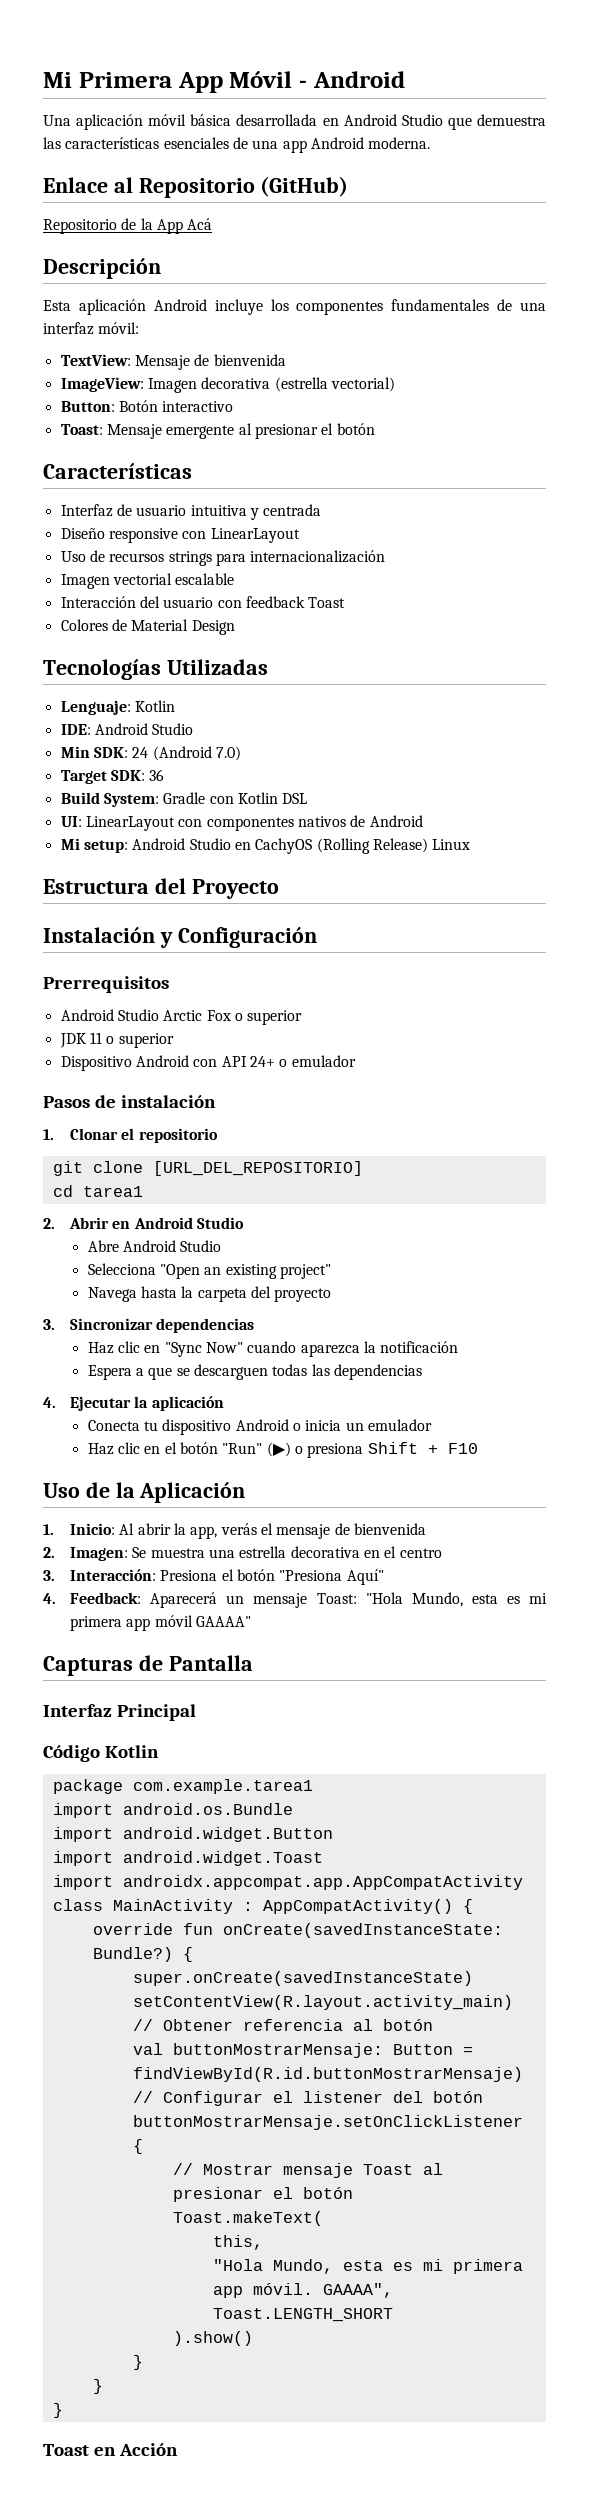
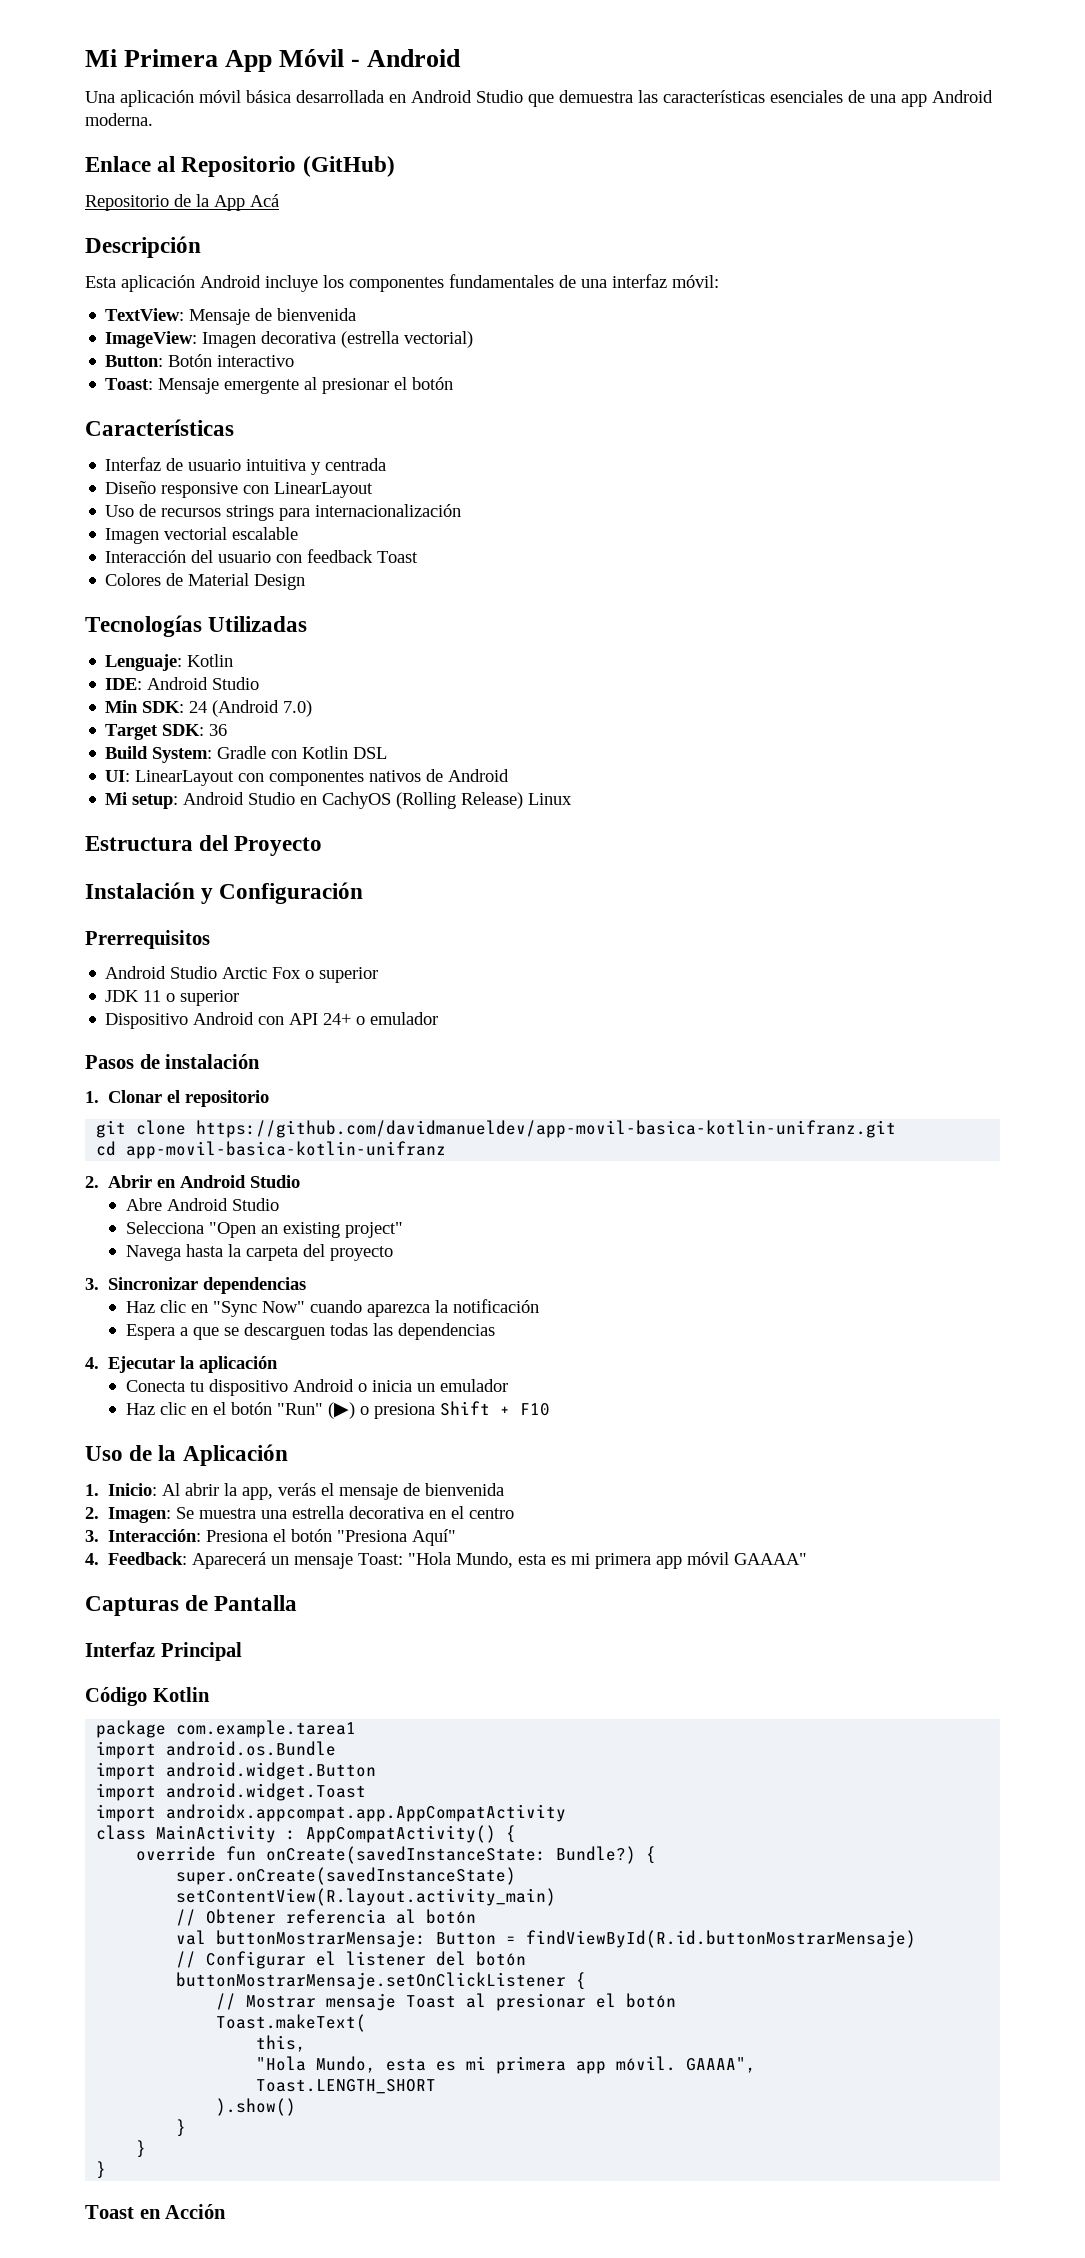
- git clone [URL_DEL_REPOSITORIO]
+ git clone https://github.com/davidmanueldev/app-movil-basica-kotlin-unifranz.git
- cd tarea1
+ cd app-movil-basica-kotlin-unifranz

